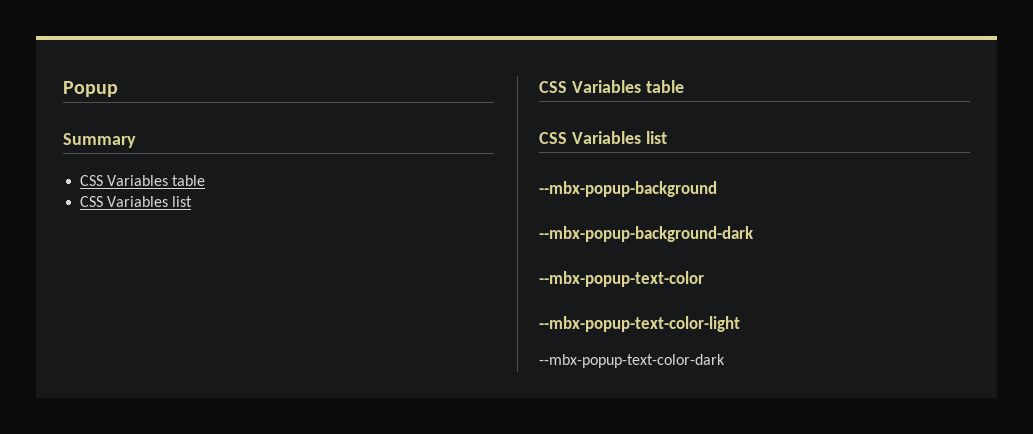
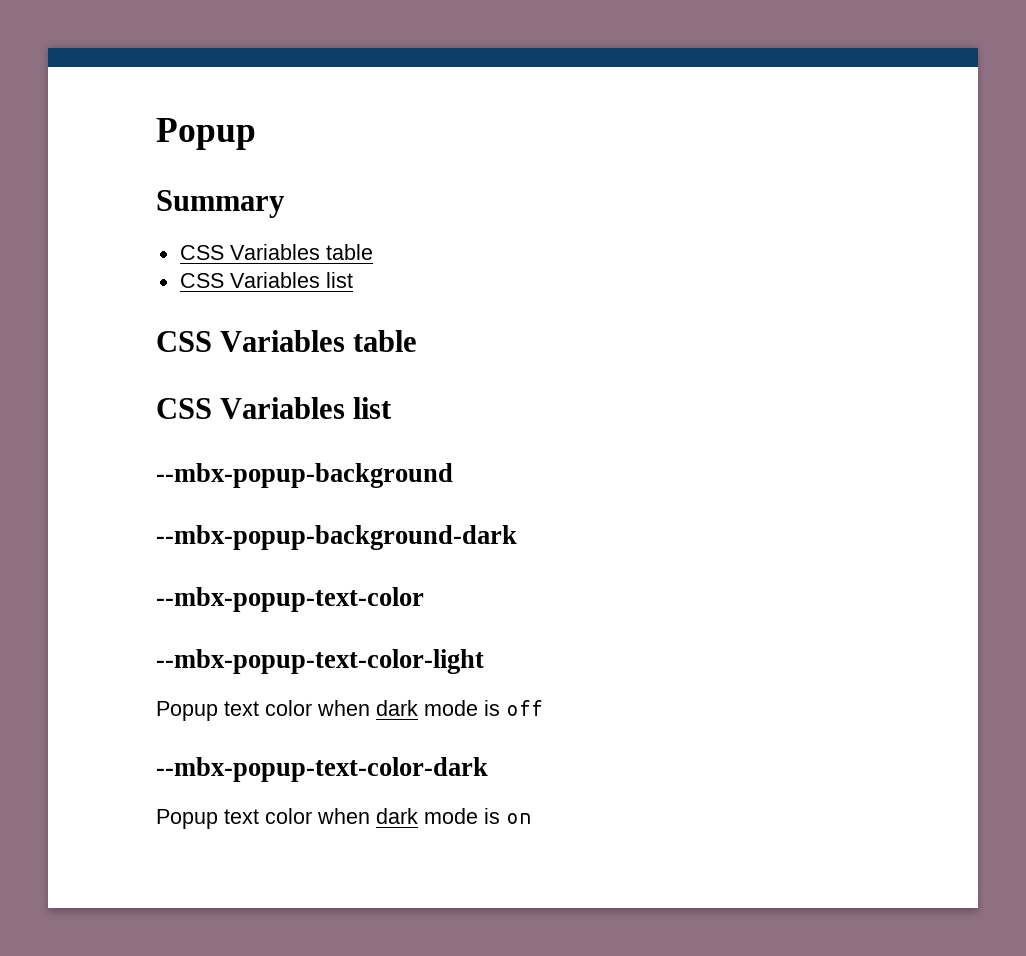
+ Popup text color when dark mode is off
  --mbx-popup-text-color-dark
+ Popup text color when dark mode is on

